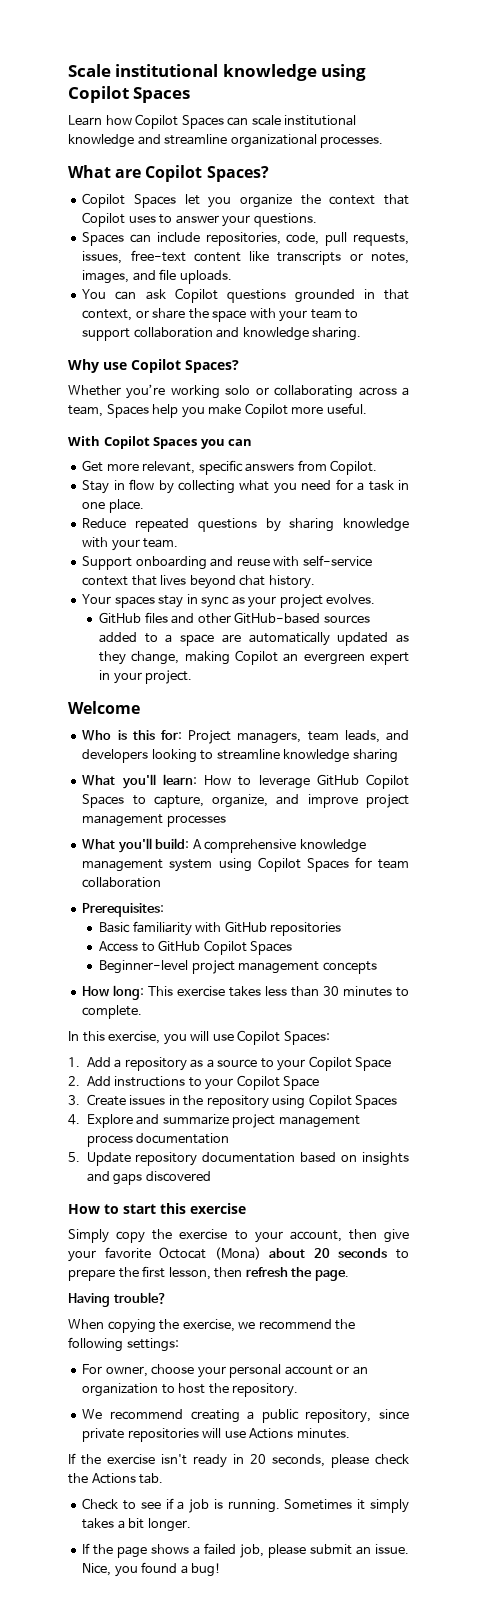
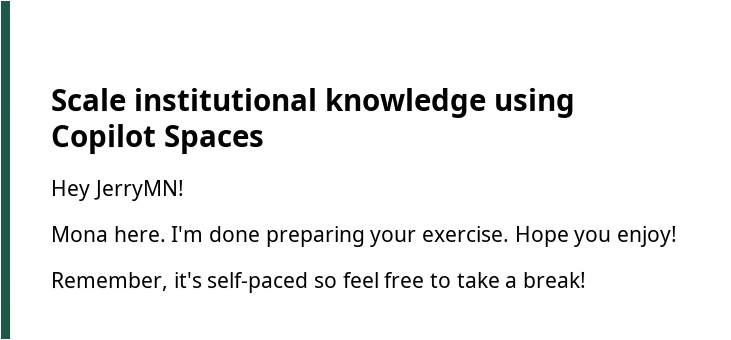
- Learn how Copilot Spaces can scale institutional knowledge and streamline organizational processes.
- What are Copilot Spaces?
- Copilot Spaces let you organize the context that Copilot uses to answer your questions.
- Spaces can include repositories, code, pull requests, issues, free-text content like transcripts or notes, images, and file uploads.
- You can ask Copilot questions grounded in that context, or share the space with your team to support collaboration and knowledge sharing.
- Why use Copilot Spaces?
- Whether you’re working solo or collaborating across a team, Spaces help you make Copilot more useful.
- With Copilot Spaces you can
- Get more relevant, specific answers from Copilot.
- Stay in flow by collecting what you need for a task in one place.
- Reduce repeated questions by sharing knowledge with your team.
- Support onboarding and reuse with self-service context that lives beyond chat history.
- Your spaces stay in sync as your project evolves.
- GitHub files and other GitHub-based sources added to a space are automatically updated as they change, making Copilot an evergreen expert in your project.
- Welcome
- Who is this for: Project managers, team leads, and developers looking to streamline knowledge sharing
- What you'll learn: How to leverage GitHub Copilot Spaces to capture, organize, and improve project management processes
- What you'll build: A comprehensive knowledge management system using Copilot Spaces for team collaboration
- Prerequisites:
- Basic familiarity with GitHub repositories
- Access to GitHub Copilot Spaces
- Beginner-level project management concepts
- How long: This exercise takes less than 30 minutes to complete.
- In this exercise, you will use Copilot Spaces:
- 1. Add a repository as a source to your Copilot Space
- 2. Add instructions to your Copilot Space
- 3. Create issues in the repository using Copilot Spaces
- 4. Explore and summarize project management process documentation
- 5. Update repository documentation based on insights and gaps discovered
- How to start this exercise
- Simply copy the exercise to your account, then give your favorite Octocat (Mona) about 20 seconds to prepare the first lesson, then refresh the page.
- Having trouble?
- When copying the exercise, we recommend the following settings:
- For owner, choose your personal account or an organization to host the repository.
- We recommend creating a public repository, since private repositories will use Actions minutes.
- If the exercise isn't ready in 20 seconds, please check the Actions tab.
- Check to see if a job is running. Sometimes it simply takes a bit longer.
- If the page shows a failed job, please submit an issue. Nice, you found a bug!
+ Hey JerryMN!
+ Mona here. I'm done preparing your exercise. Hope you enjoy!
+ Remember, it's self-paced so feel free to take a break!

